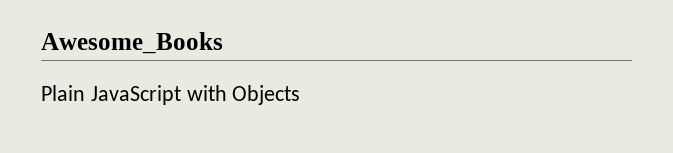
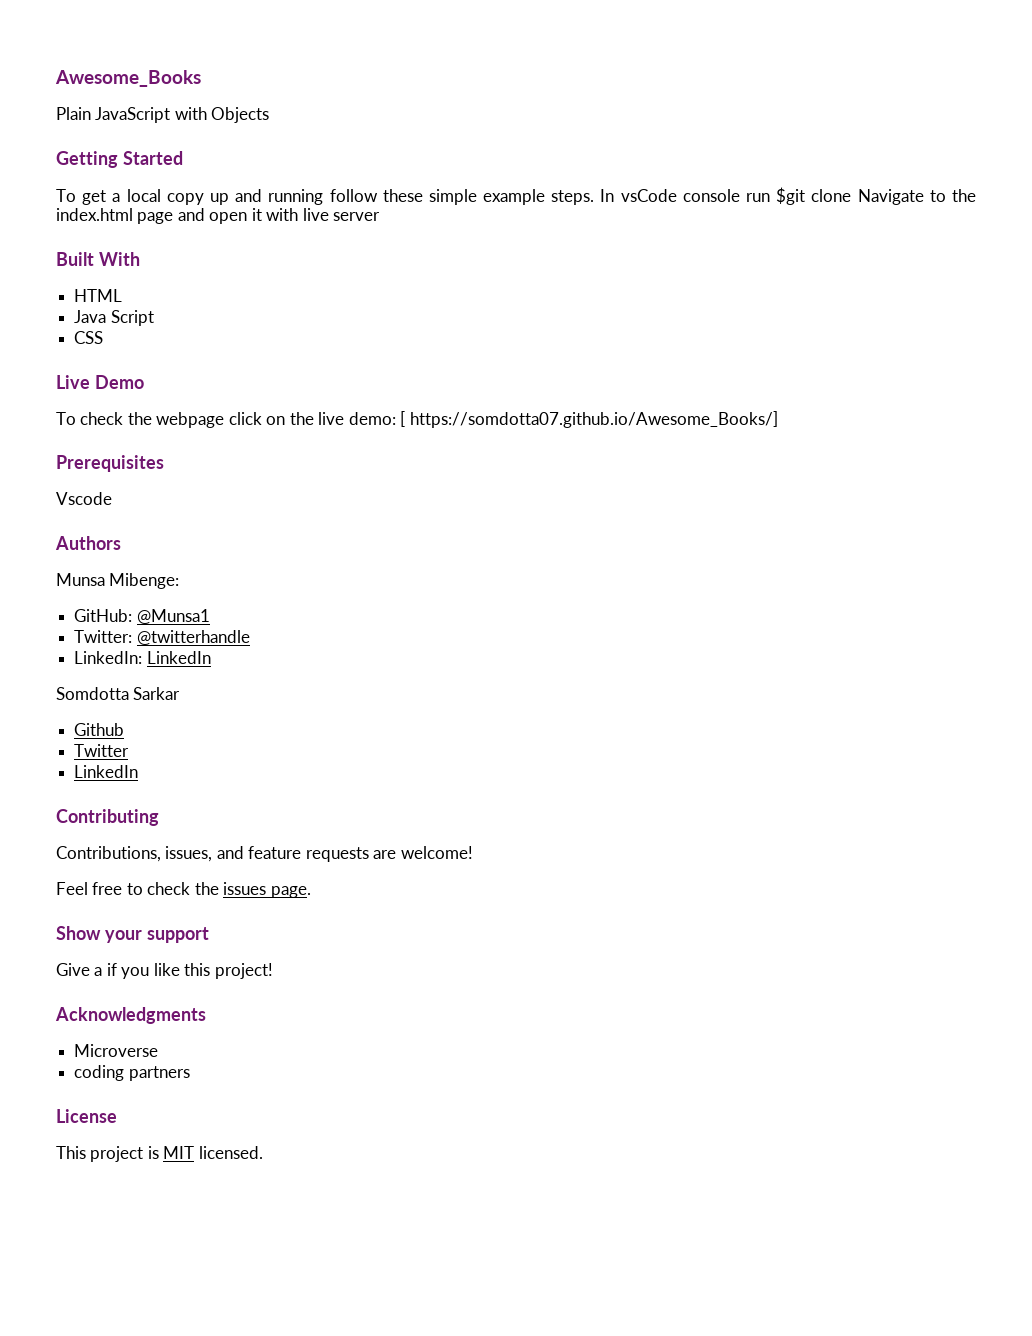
+ Getting Started
+ To get a local copy up and running follow these simple example steps. In vsCode console run $git clone Navigate to the index.html page and open it with live server
+ Built With
+ HTML
+ Java Script
+ CSS
+ Live Demo
+ To check the webpage click on the live demo: [ https://somdotta07.github.io/Awesome_Books/]
+ Prerequisites
+ Vscode
+ Authors
+ Munsa Mibenge:
+ GitHub: @Munsa1
+ Twitter: @twitterhandle
+ LinkedIn: LinkedIn
+ Somdotta Sarkar
+ Github
+ Twitter
+ LinkedIn
+ Contributing
+ Contributions, issues, and feature requests are welcome!
+ Feel free to check the issues page.
+ Show your support
+ Give a if you like this project!
+ Acknowledgments
+ Microverse
+ coding partners
+ License
+ This project is MIT licensed.

